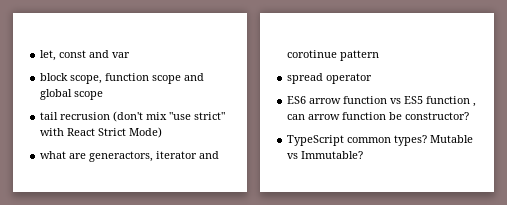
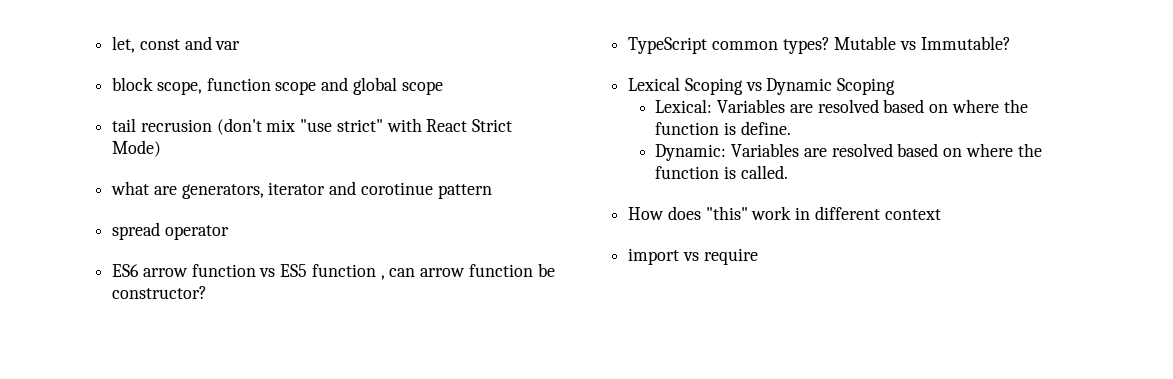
- what are generactors, iterator and corotinue pattern
+ what are generators, iterator and corotinue pattern
+ Lexical Scoping vs Dynamic Scoping
+ Lexical: Variables are resolved based on where the function is define.
+ Dynamic: Variables are resolved based on where the function is called.
+ How does "this" work in different context
+ import vs require

